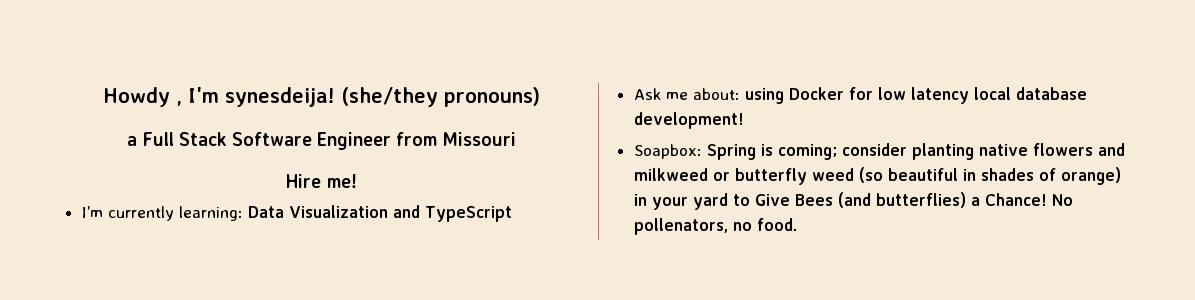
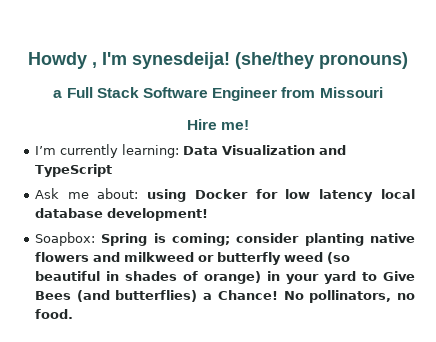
- No pollenators, no food.
+ No pollinators, no food.

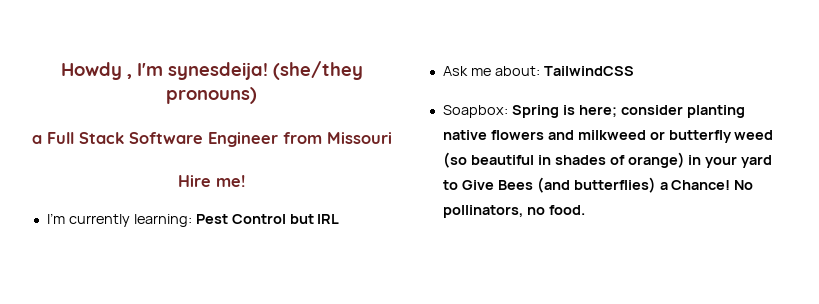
- I’m currently learning: Data Visualization and TypeScript
+ I’m currently learning: Pest Control but IRL
- Ask me about: using Docker for low latency local database development!
+ Ask me about: TailwindCSS
- Soapbox: Spring is coming; consider planting native flowers and milkweed or butterfly weed (so beautiful in shades of orange) in your yard to Give Bees (and butterflies) a Chance!
+ Soapbox: Spring is here; consider planting native flowers and milkweed or butterfly weed (so beautiful in shades of orange) in your yard to Give Bees (and butterflies) a Chance!

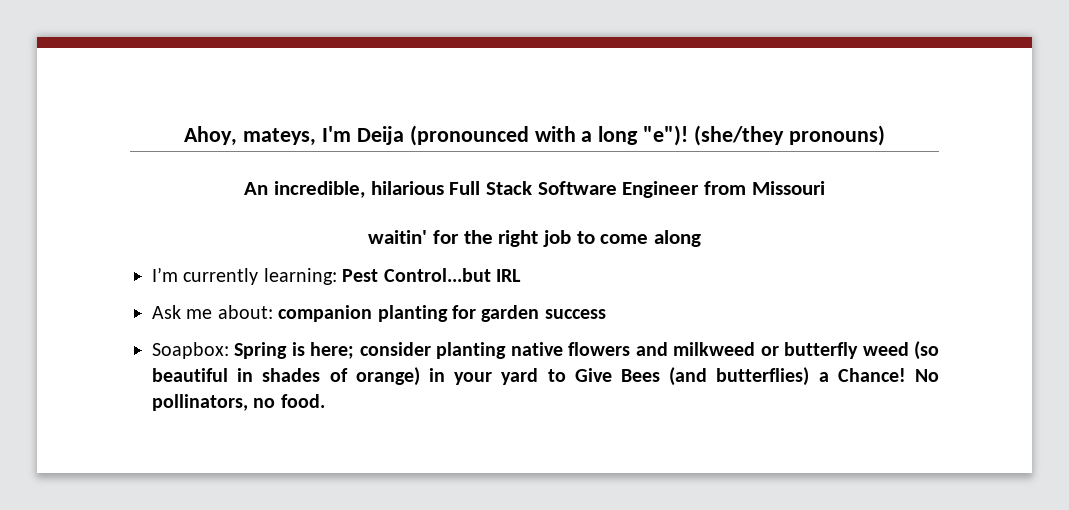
- Howdy , I'm synesdeija!
+ Ahoy, mateys, I'm Deija (pronounced with a long "e")!
- a Full Stack Software Engineer from Missouri
+ An incredible, hilarious Full Stack Software Engineer from Missouri
- Hire me!
+ waitin' for the right job to come along
- I’m currently learning: Pest Control but IRL
+ I’m currently learning: Pest Control...but IRL
- Ask me about: TailwindCSS
+ Ask me about: companion planting for garden success

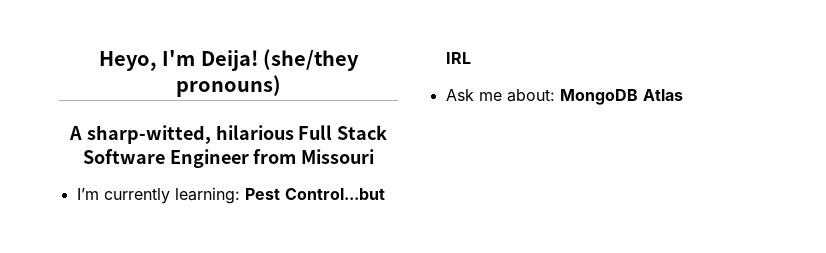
- Ahoy, mateys, I'm Deija (pronounced with a long "e")!
+ Heyo, I'm Deija!
- An incredible, hilarious Full Stack Software Engineer from Missouri
+ A sharp-witted, hilarious Full Stack Software Engineer from Missouri
- waitin' for the right job to come along
- Ask me about: companion planting for garden success
- Soapbox: Spring is here; consider planting native flowers and milkweed or butterfly weed (so beautiful in shades of orange) in your yard to Give Bees (and butterflies) a Chance! No pollinators, no food.
+ Ask me about: MongoDB Atlas

